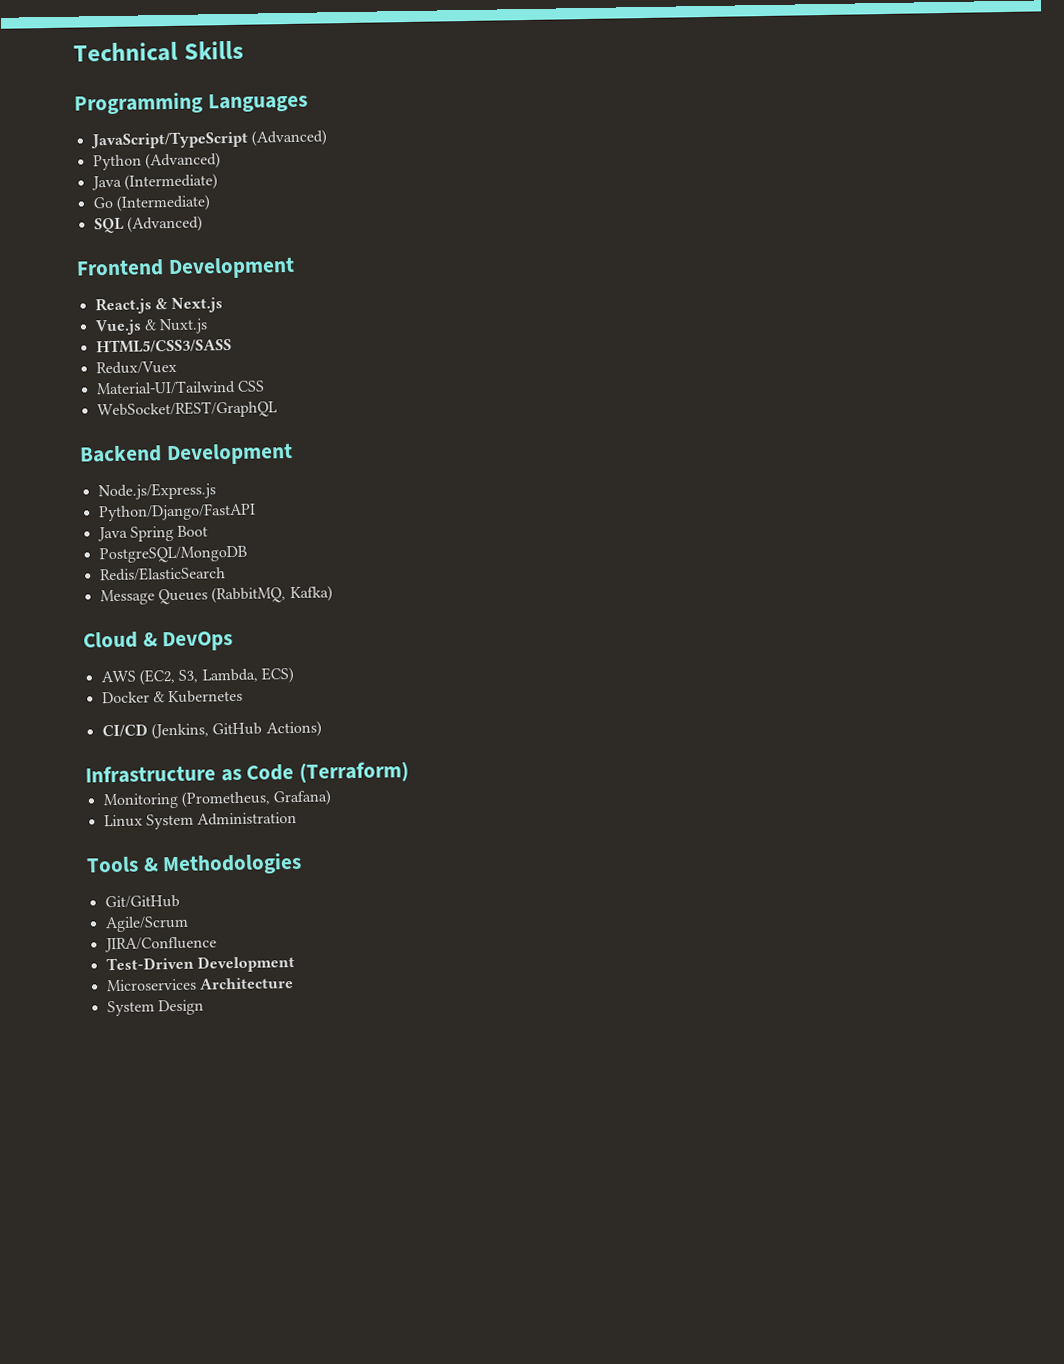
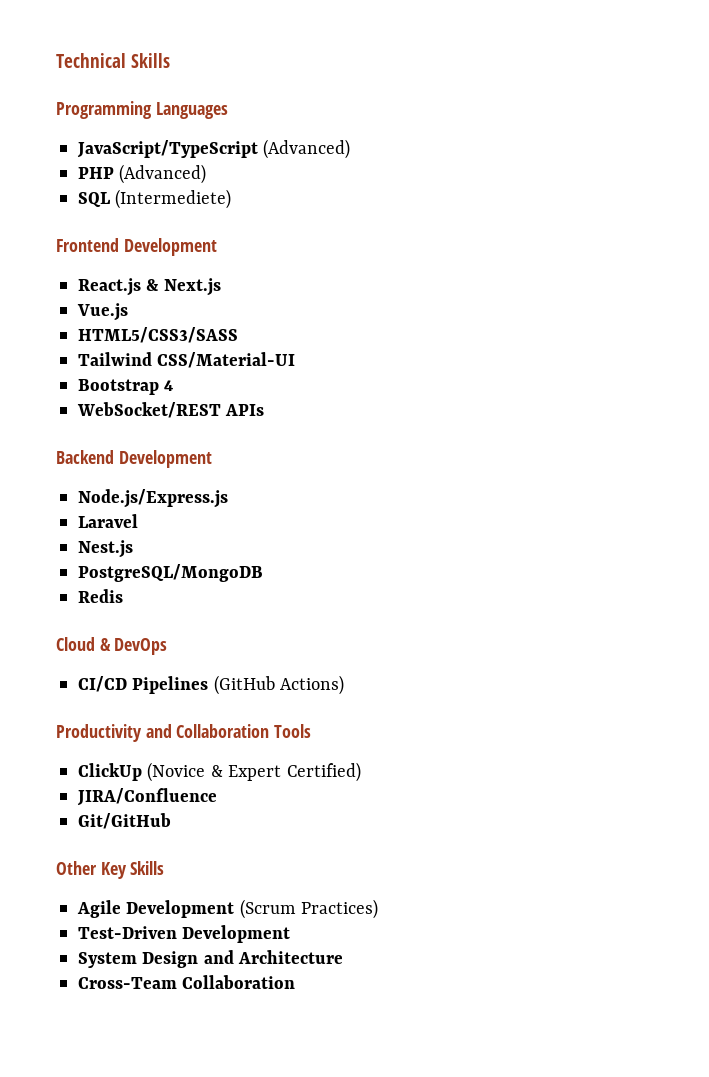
- Python (Advanced)
- Java (Intermediate)
- Go (Intermediate)
+ PHP (Advanced)
- SQL (Advanced)
+ SQL (Intermediete)
- Vue.js & Nuxt.js
+ Vue.js
- Redux/Vuex
- Material-UI/Tailwind CSS
- WebSocket/REST/GraphQL
+ Tailwind CSS/Material-UI
+ Bootstrap 4
+ WebSocket/REST APIs
  Backend Development
  Node.js/Express.js
- Python/Django/FastAPI
- Java Spring Boot
+ Laravel
+ Nest.js
  PostgreSQL/MongoDB
- Redis/ElasticSearch
- Message Queues (RabbitMQ, Kafka)
+ Redis
  Cloud & DevOps
- AWS (EC2, S3, Lambda, ECS)
- Docker & Kubernetes
- CI/CD (Jenkins, GitHub Actions)
+ CI/CD Pipelines (GitHub Actions)
- Infrastructure as Code (Terraform)
- Monitoring (Prometheus, Grafana)
- Linux System Administration
- Tools & Methodologies
+ Productivity and Collaboration Tools
+ ClickUp (Novice & Expert Certified)
+ JIRA/Confluence
  Git/GitHub
- Agile/Scrum
- JIRA/Confluence
+ Other Key Skills
+ Agile Development (Scrum Practices)
- Microservices Architecture
+ System Design and Architecture
- System Design
+ Cross-Team Collaboration

